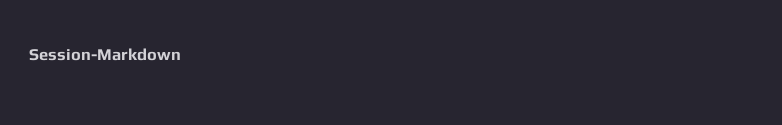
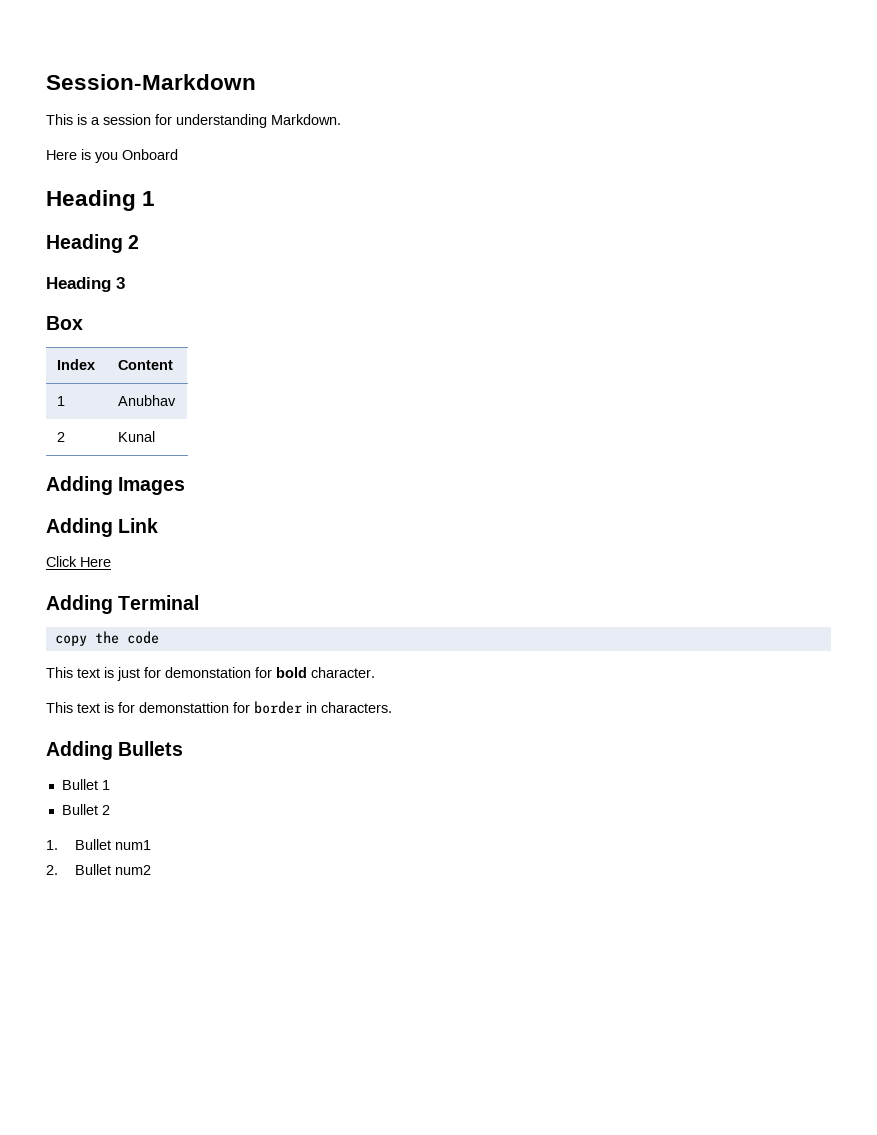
+ This is a session for understanding Markdown.
+ Here is you Onboard
+ Heading 1
+ Heading 2
+ Heading 3
+ Box
+ Index | Content
+ 1 | Anubhav
+ 2 | Kunal
+ Adding Images
+ Adding Link
+ Click Here
+ Adding Terminal
+ copy the code
+ This text is just for demonstation for bold character.
+ This text is for demonstattion for border in characters.
+ Adding Bullets
+ Bullet 1
+ Bullet 2
+ 1. Bullet num1
+ 2. Bullet num2

